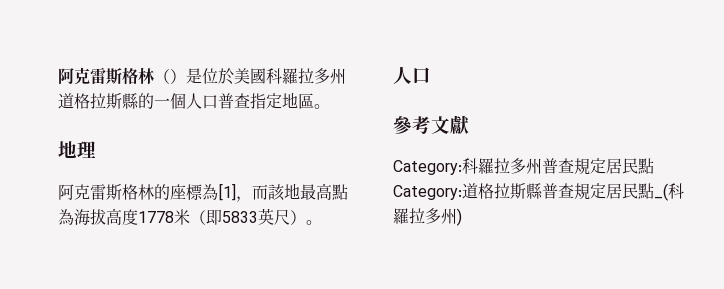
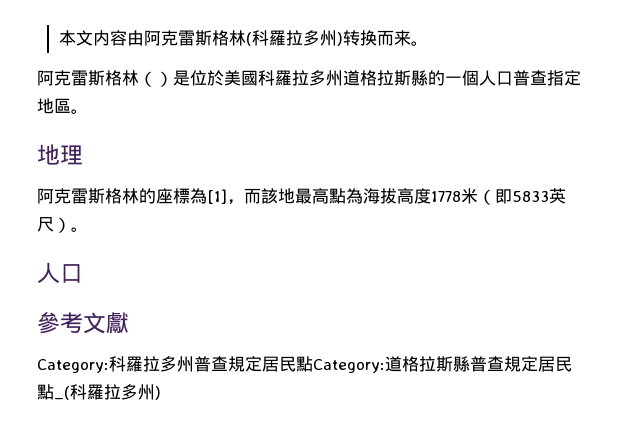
+ 本文内容由阿克雷斯格林(科羅拉多州)转换而来。

